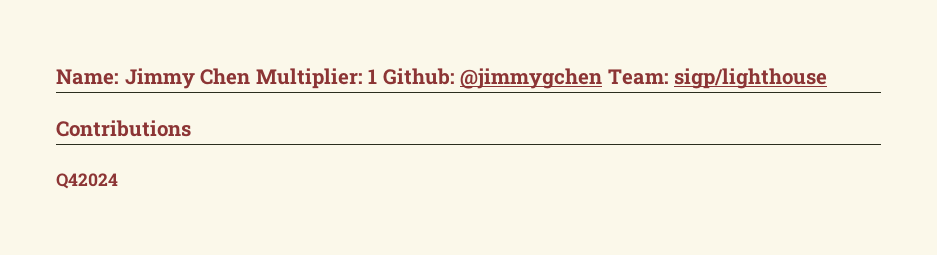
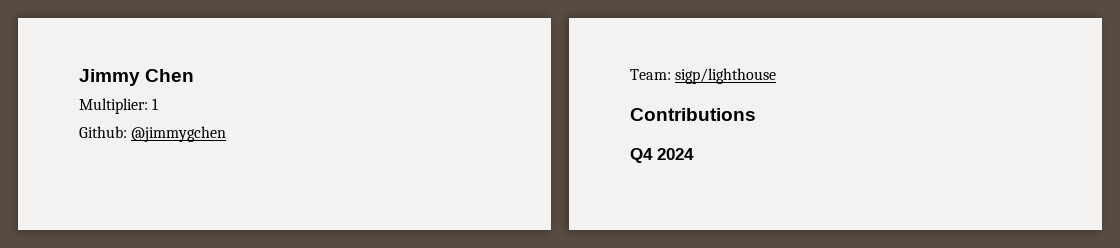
- Name: Jimmy Chen Multiplier: 1 Github: @jimmygchen Team: sigp/lighthouse
+ Jimmy Chen
+ Multiplier: 1
+ Github: @jimmygchen
+ Team: sigp/lighthouse
- Q42024
+ Q4 2024

